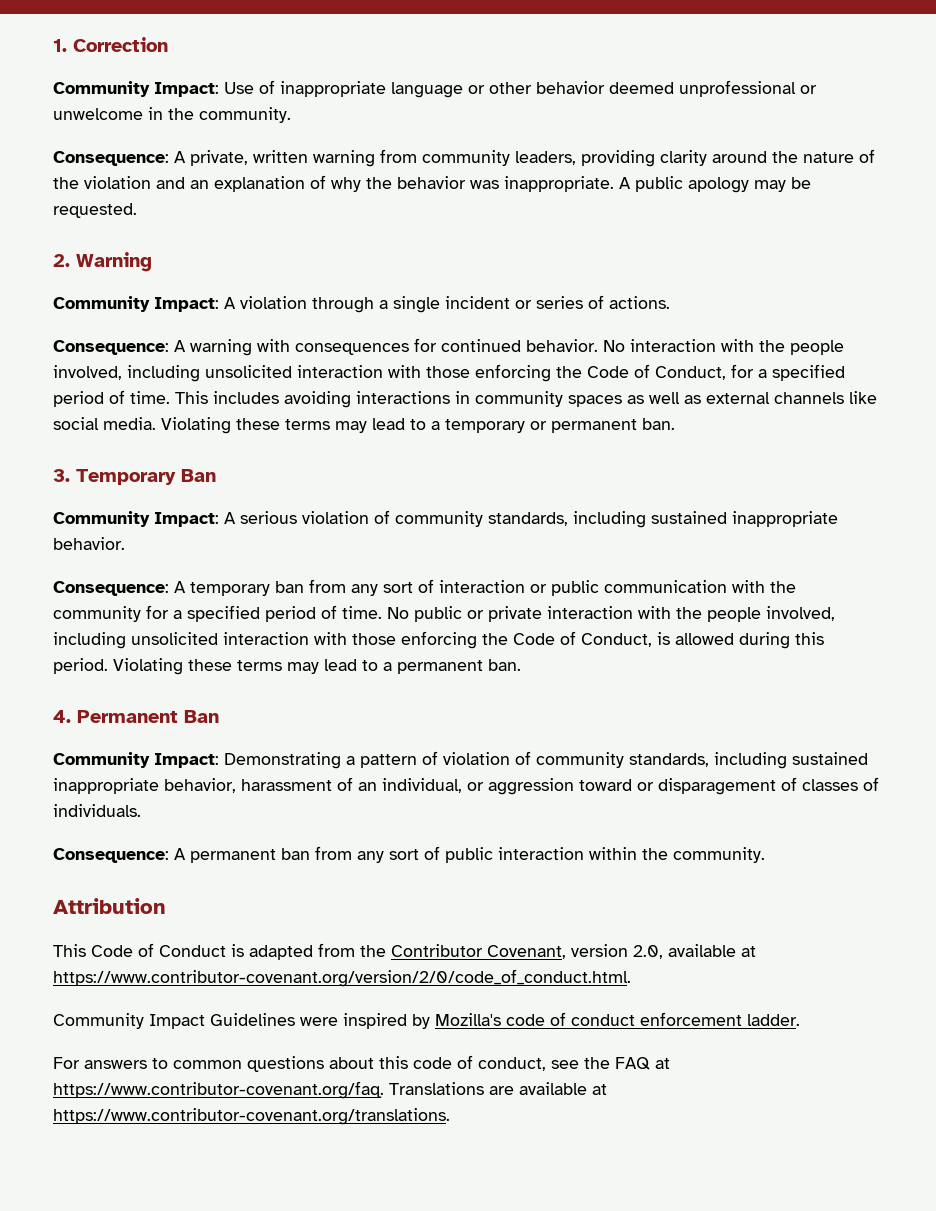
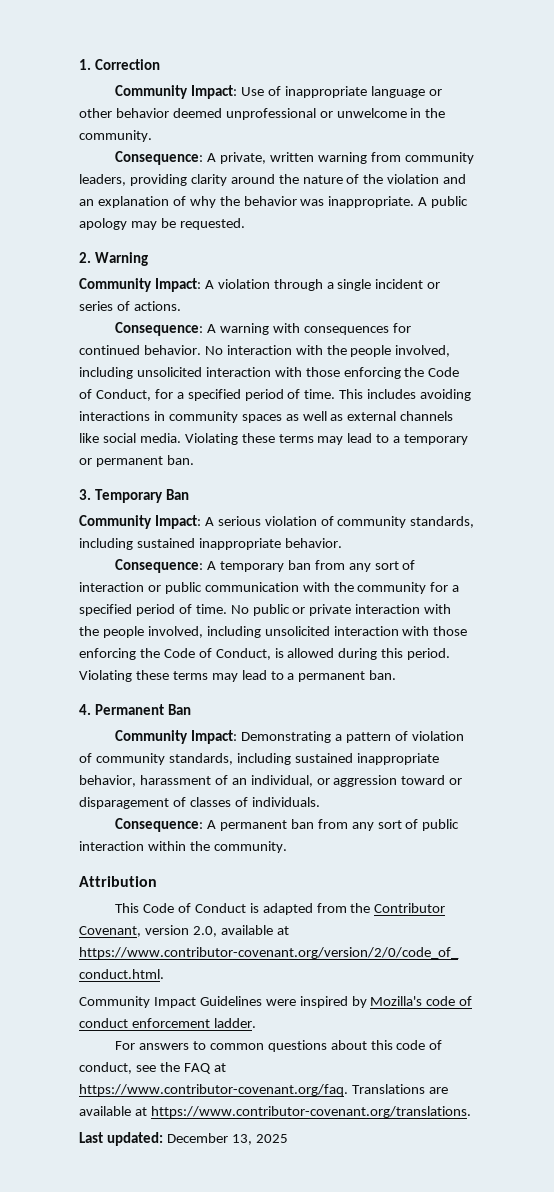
+ Last updated: December 13, 2025

